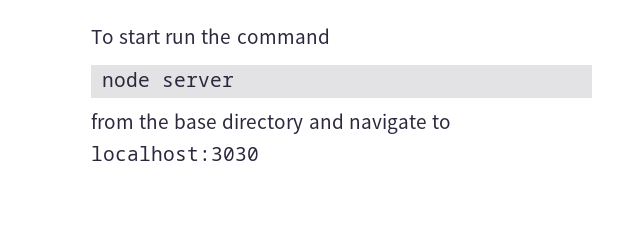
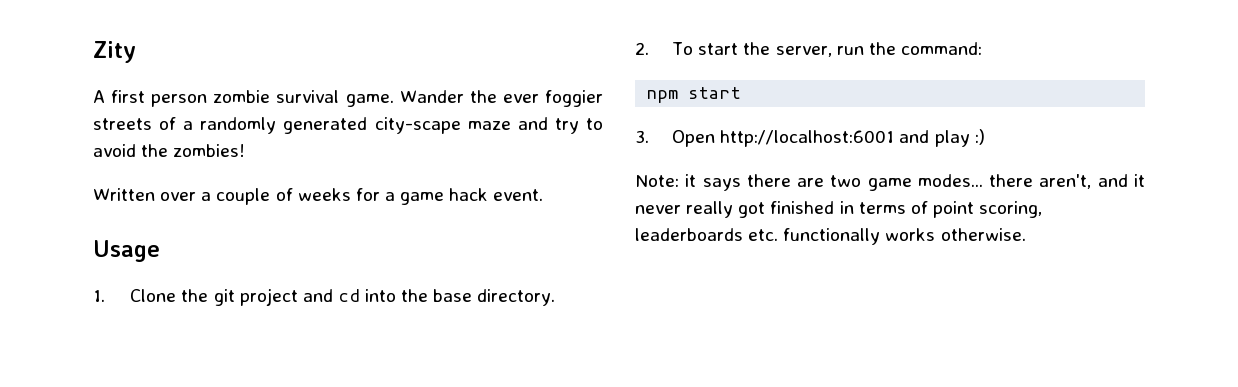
- To start run the command
- node server
- from the base directory and navigate to localhost:3030
+ Zity
+ A first person zombie survival game. Wander the ever foggier streets of a randomly generated city-scape maze and try to avoid the zombies!
+ Written over a couple of weeks for a game hack event.
+ Usage
+ 1. Clone the git project and cd into the base directory.
+ 2. To start the server, run the command:
+ npm start
+ 3. Open http://localhost:6001 and play :)
+ Note: it says there are two game modes... there aren't, and it never really got finished in terms of point scoring, leaderboards etc. functionally works otherwise.

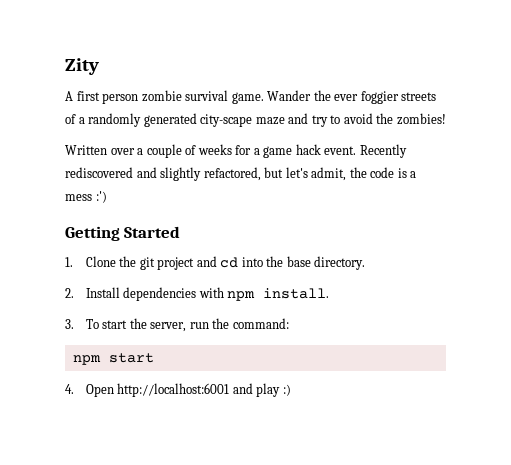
- Written over a couple of weeks for a game hack event.
- Usage
+ Written over a couple of weeks for a game hack event. Recently rediscovered and slightly refactored, but let's admit, the code is a mess :')
+ Getting Started
- 2. To start the server, run the command:
+ 2. Install dependencies with npm install.
+ 3. To start the server, run the command:
- 3. Open http://localhost:6001 and play :)
+ 4. Open http://localhost:6001 and play :)
- Note: it says there are two game modes... there aren't, and it never really got finished in terms of point scoring, leaderboards etc. functionally works otherwise.

